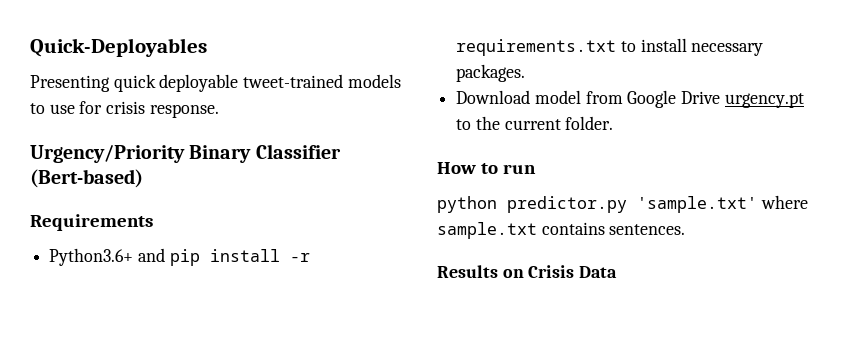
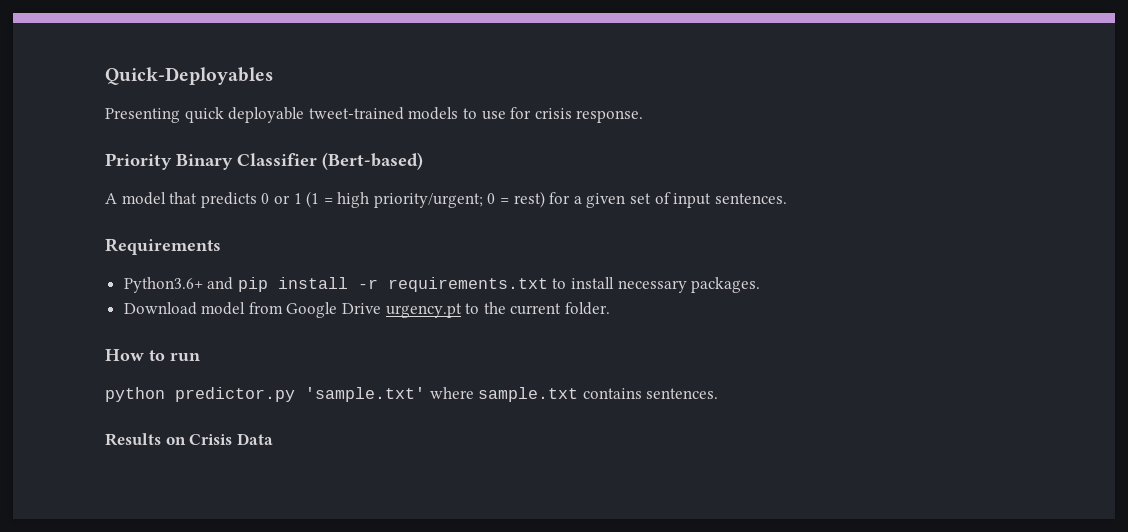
- Urgency/Priority Binary Classifier (Bert-based)
+ Priority Binary Classifier (Bert-based)
+ A model that predicts 0 or 1 (1 = high priority/urgent; 0 = rest) for a given set of input sentences.

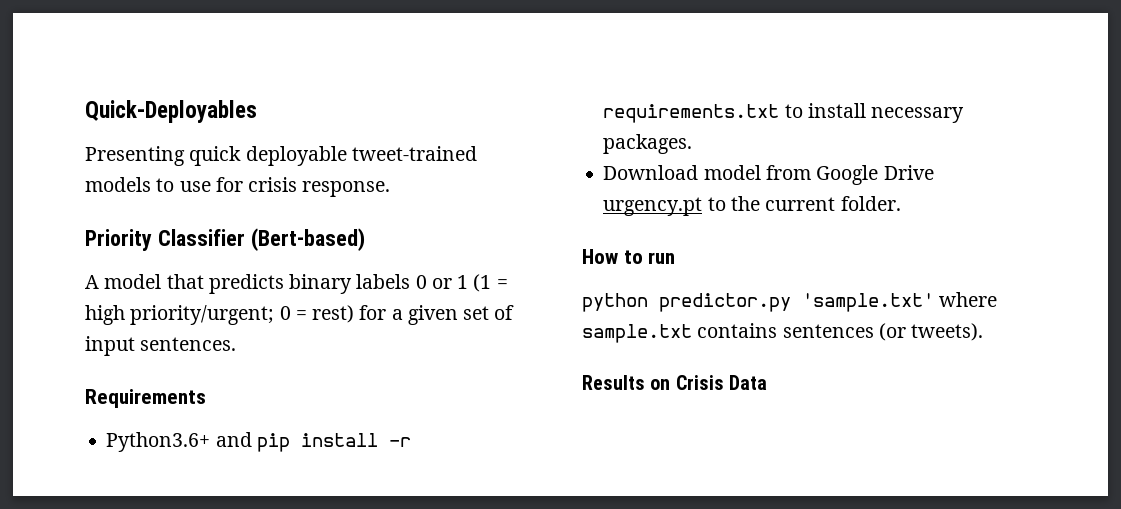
- Priority Binary Classifier (Bert-based)
+ Priority Classifier (Bert-based)
- A model that predicts 0 or 1 (1 = high priority/urgent; 0 = rest) for a given set of input sentences.
+ A model that predicts binary labels 0 or 1 (1 = high priority/urgent; 0 = rest) for a given set of input sentences.
- python predictor.py 'sample.txt' where sample.txt contains sentences.
+ python predictor.py 'sample.txt' where sample.txt contains sentences (or tweets).

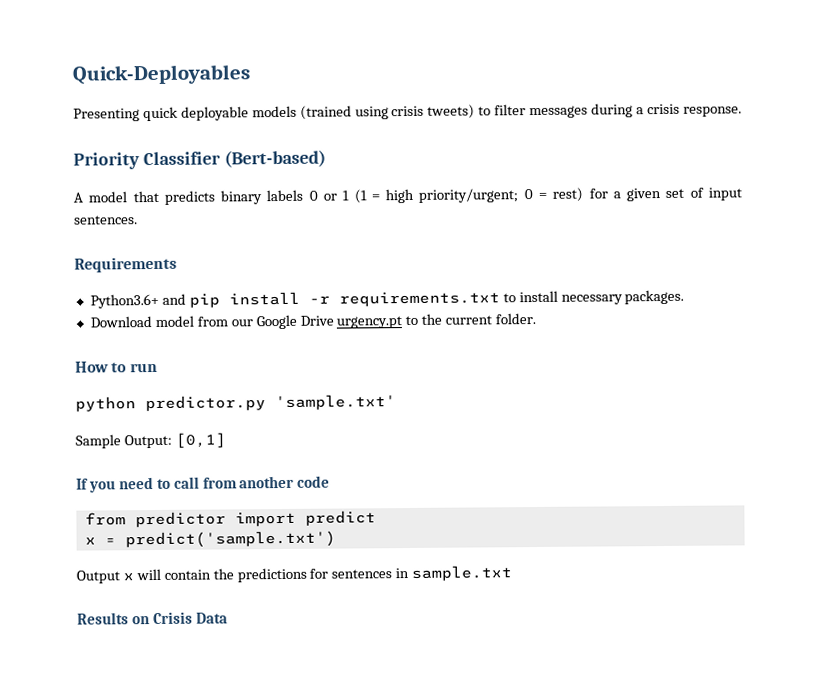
- Presenting quick deployable tweet-trained models to use for crisis response.
+ Presenting quick deployable models (trained using crisis tweets) to filter messages during a crisis response.
- Download model from Google Drive urgency.pt to the current folder.
+ Download model from our Google Drive urgency.pt to the current folder.
- python predictor.py 'sample.txt' where sample.txt contains sentences (or tweets).
+ python predictor.py 'sample.txt'
+ Sample Output: [0,1]
+ If you need to call from another code
+ from predictor import predict
+ x = predict('sample.txt')
+ Output x will contain the predictions for sentences in sample.txt

